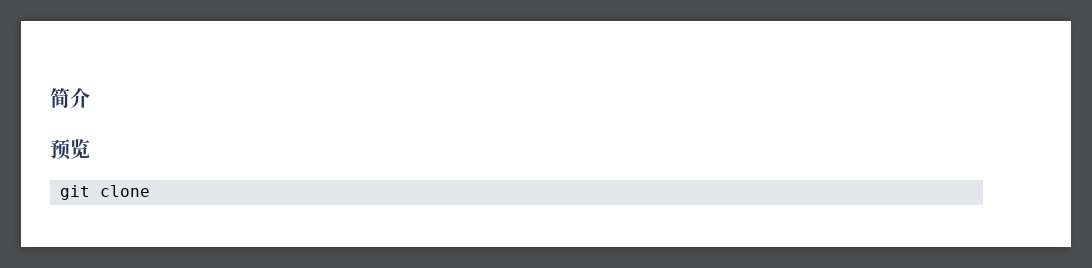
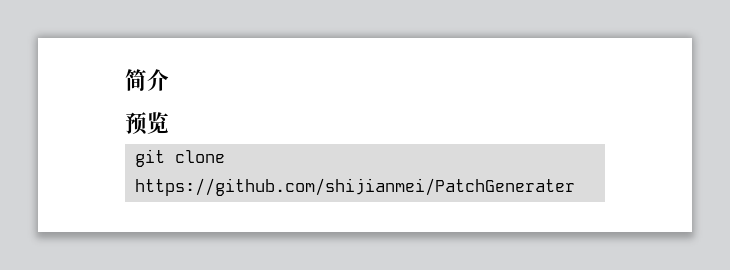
- git clone
+ git clone https://github.com/shijianmei/PatchGenerater

